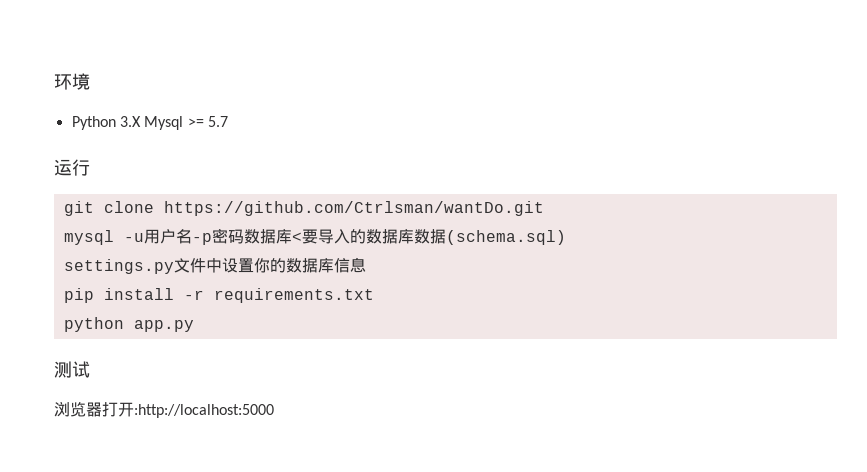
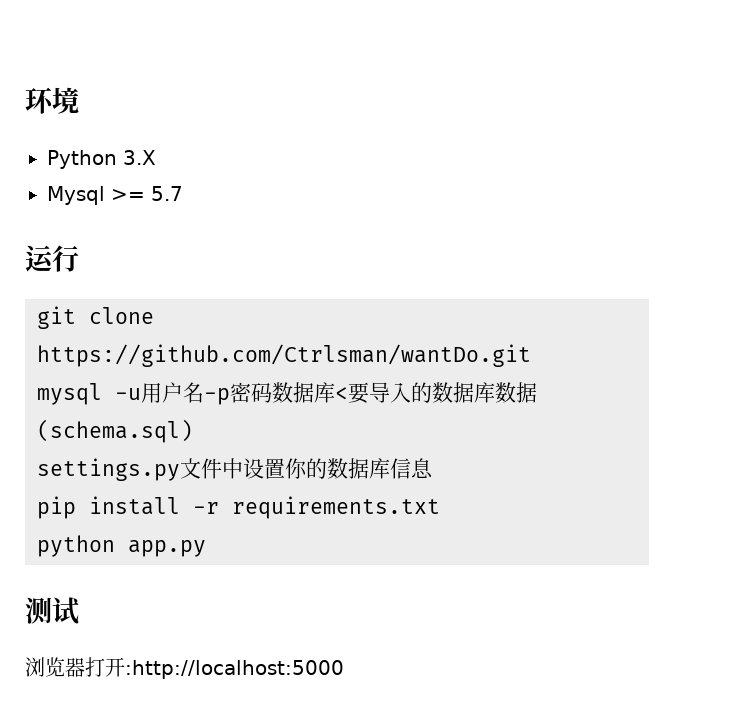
- Python 3.X Mysql >= 5.7
+ Python 3.X
+ Mysql >= 5.7

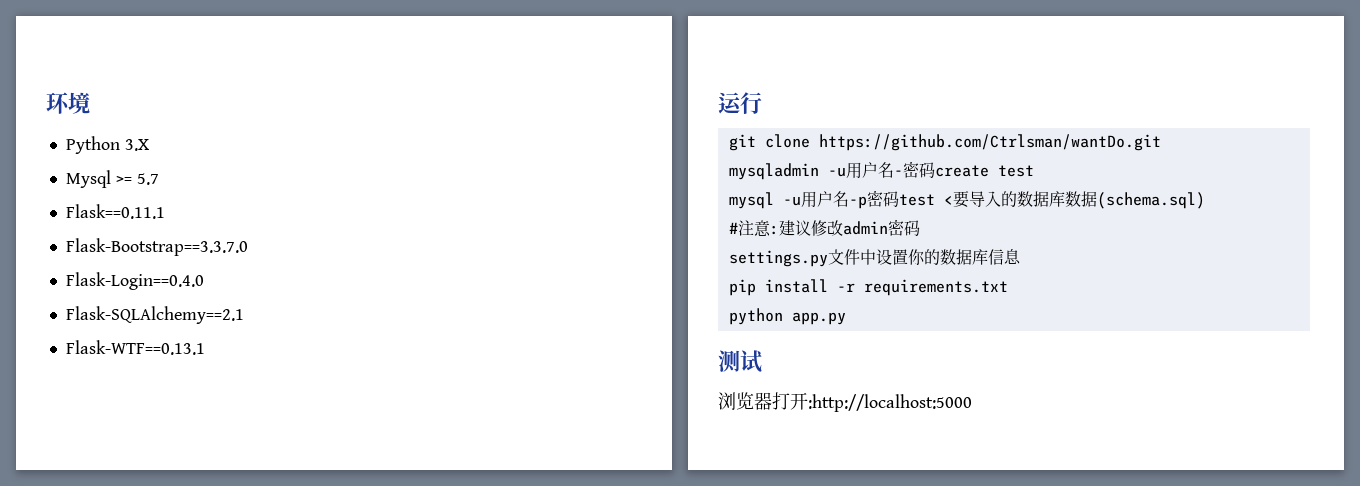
+ Flask==0.11.1
+ Flask-Bootstrap==3.3.7.0
+ Flask-Login==0.4.0
+ Flask-SQLAlchemy==2.1
+ Flask-WTF==0.13.1
+ mysqladmin -u用户名-密码create test
- mysql -u用户名-p密码数据库<要导入的数据库数据(schema.sql)
+ mysql -u用户名-p密码test <要导入的数据库数据(schema.sql)
+ #注意:建议修改admin密码

